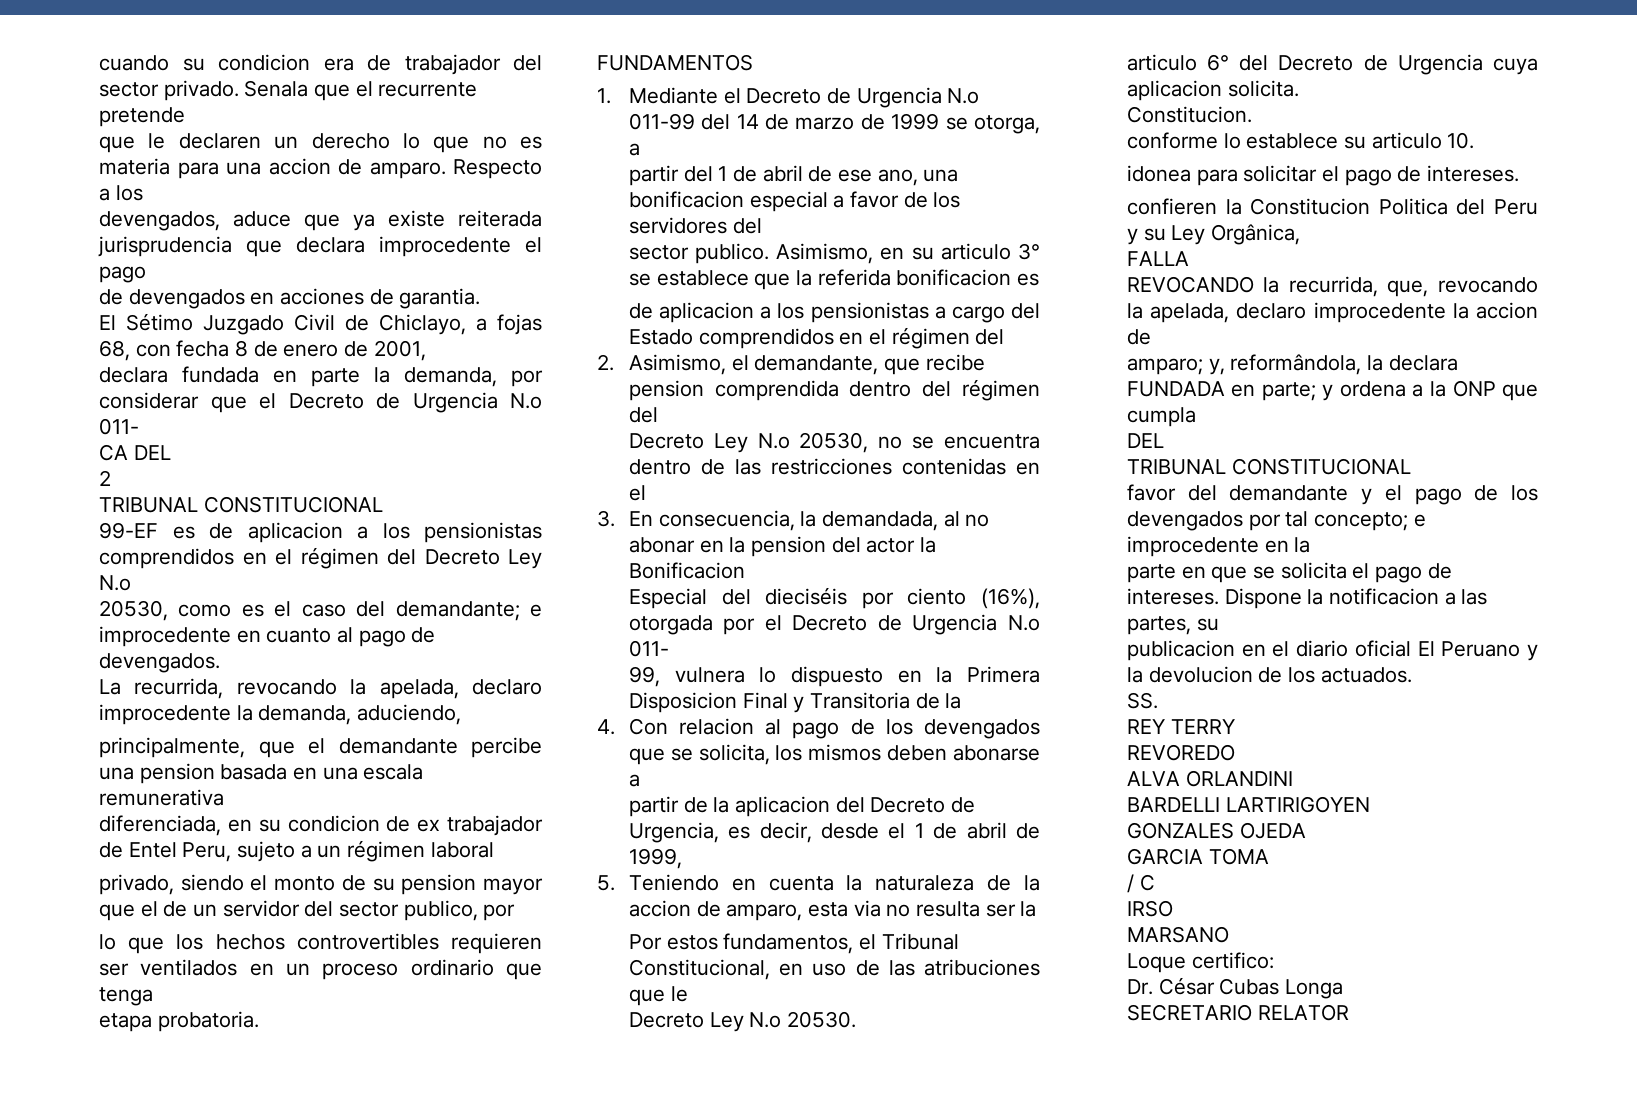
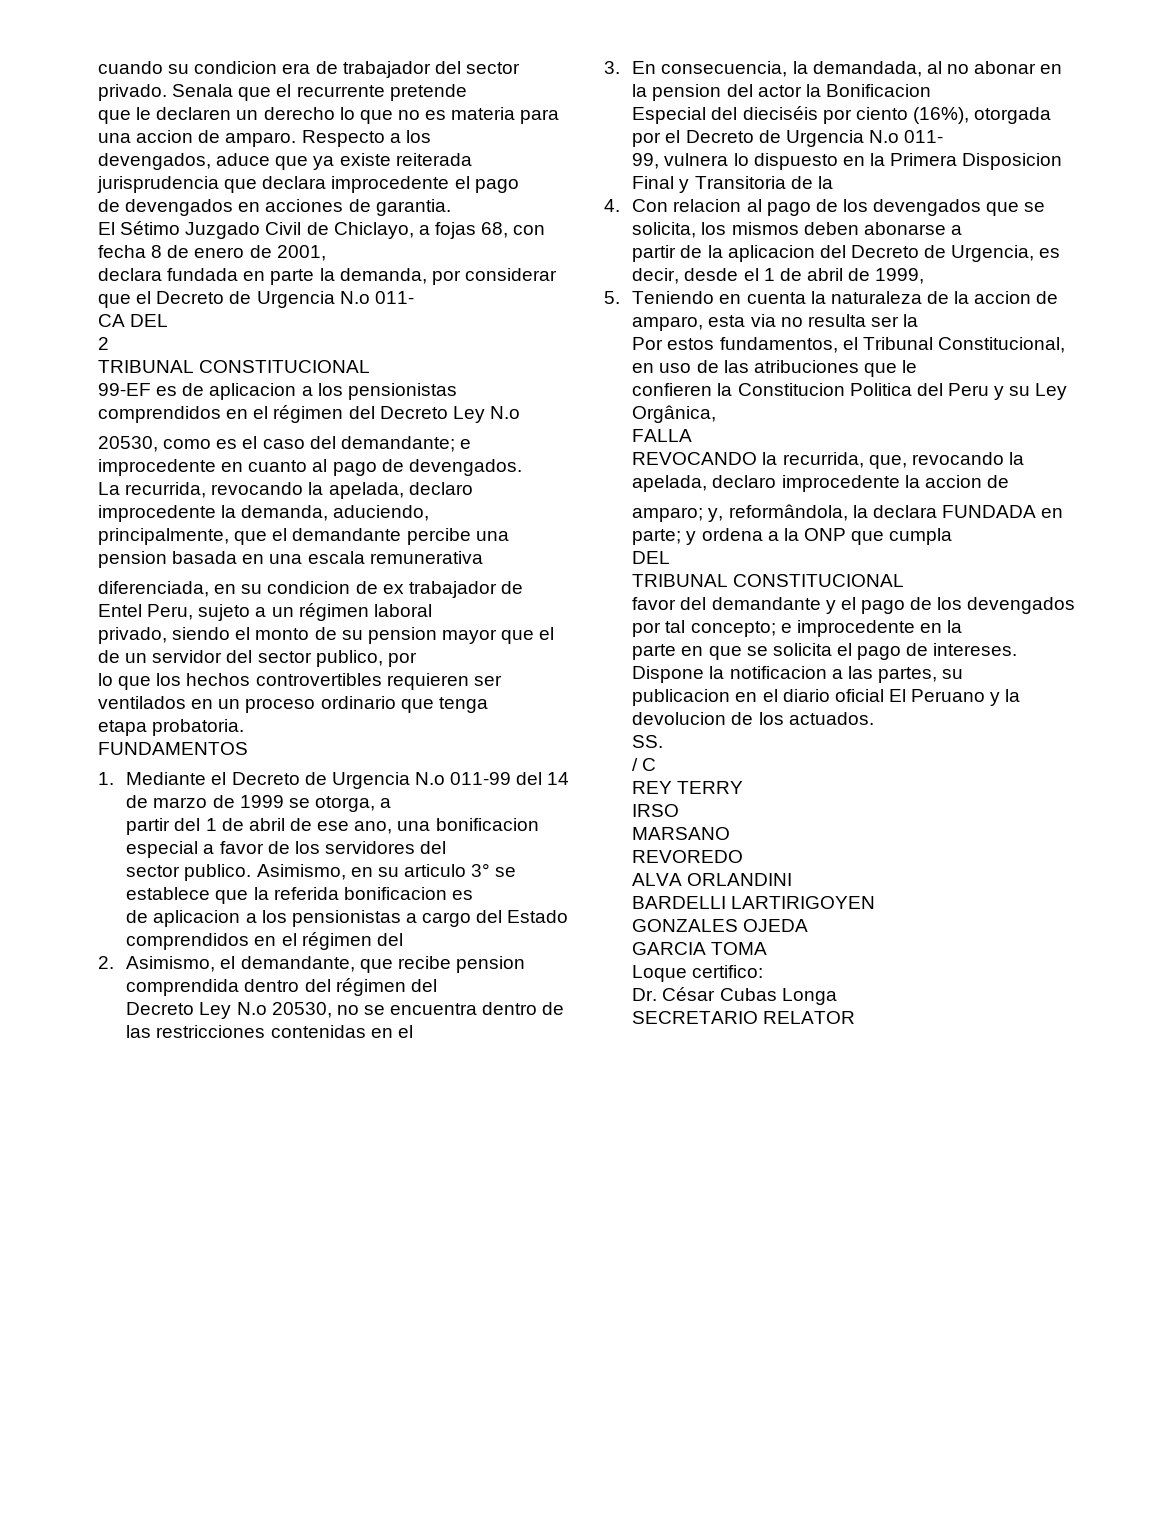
- Decreto Ley N.o 20530.
- articulo 6° del Decreto de Urgencia cuya aplicacion solicita.
- Constitucion.
- conforme lo establece su articulo 10.
- idonea para solicitar el pago de intereses.
+ / C
+ IRSO
+ MARSANO
- / C
- IRSO
- MARSANO

